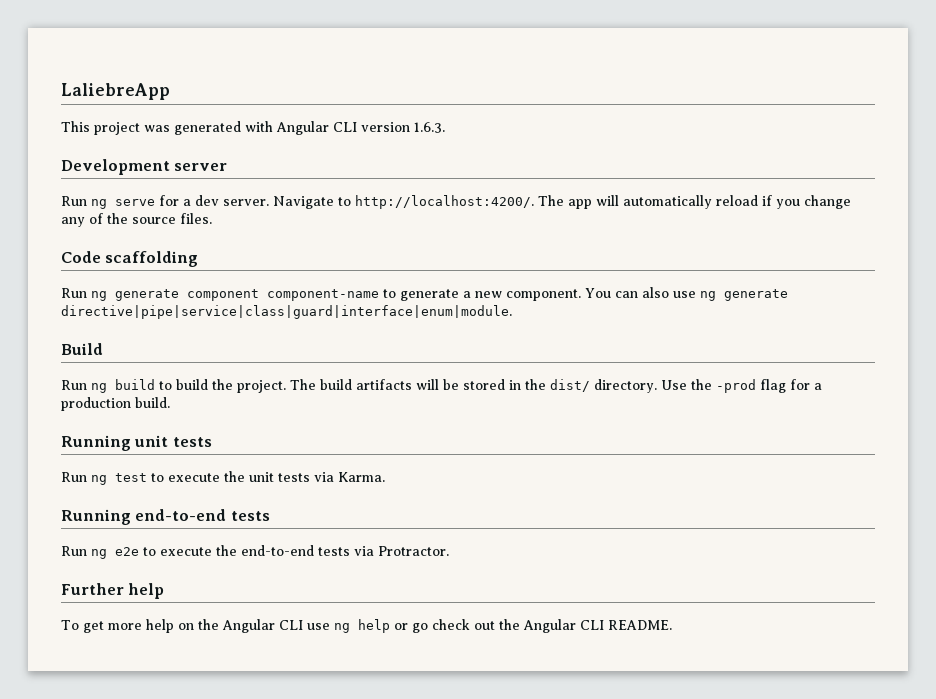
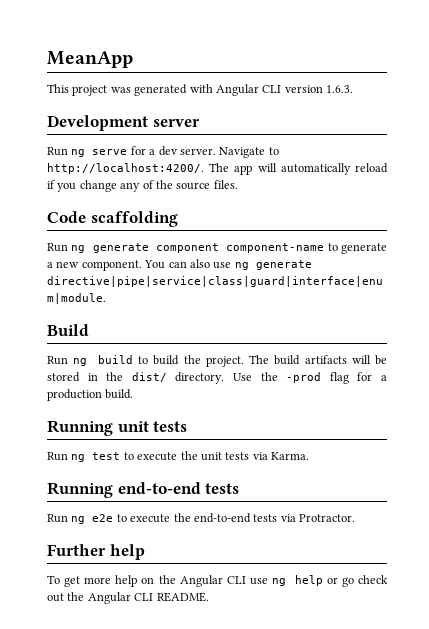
- LaliebreApp
+ MeanApp

